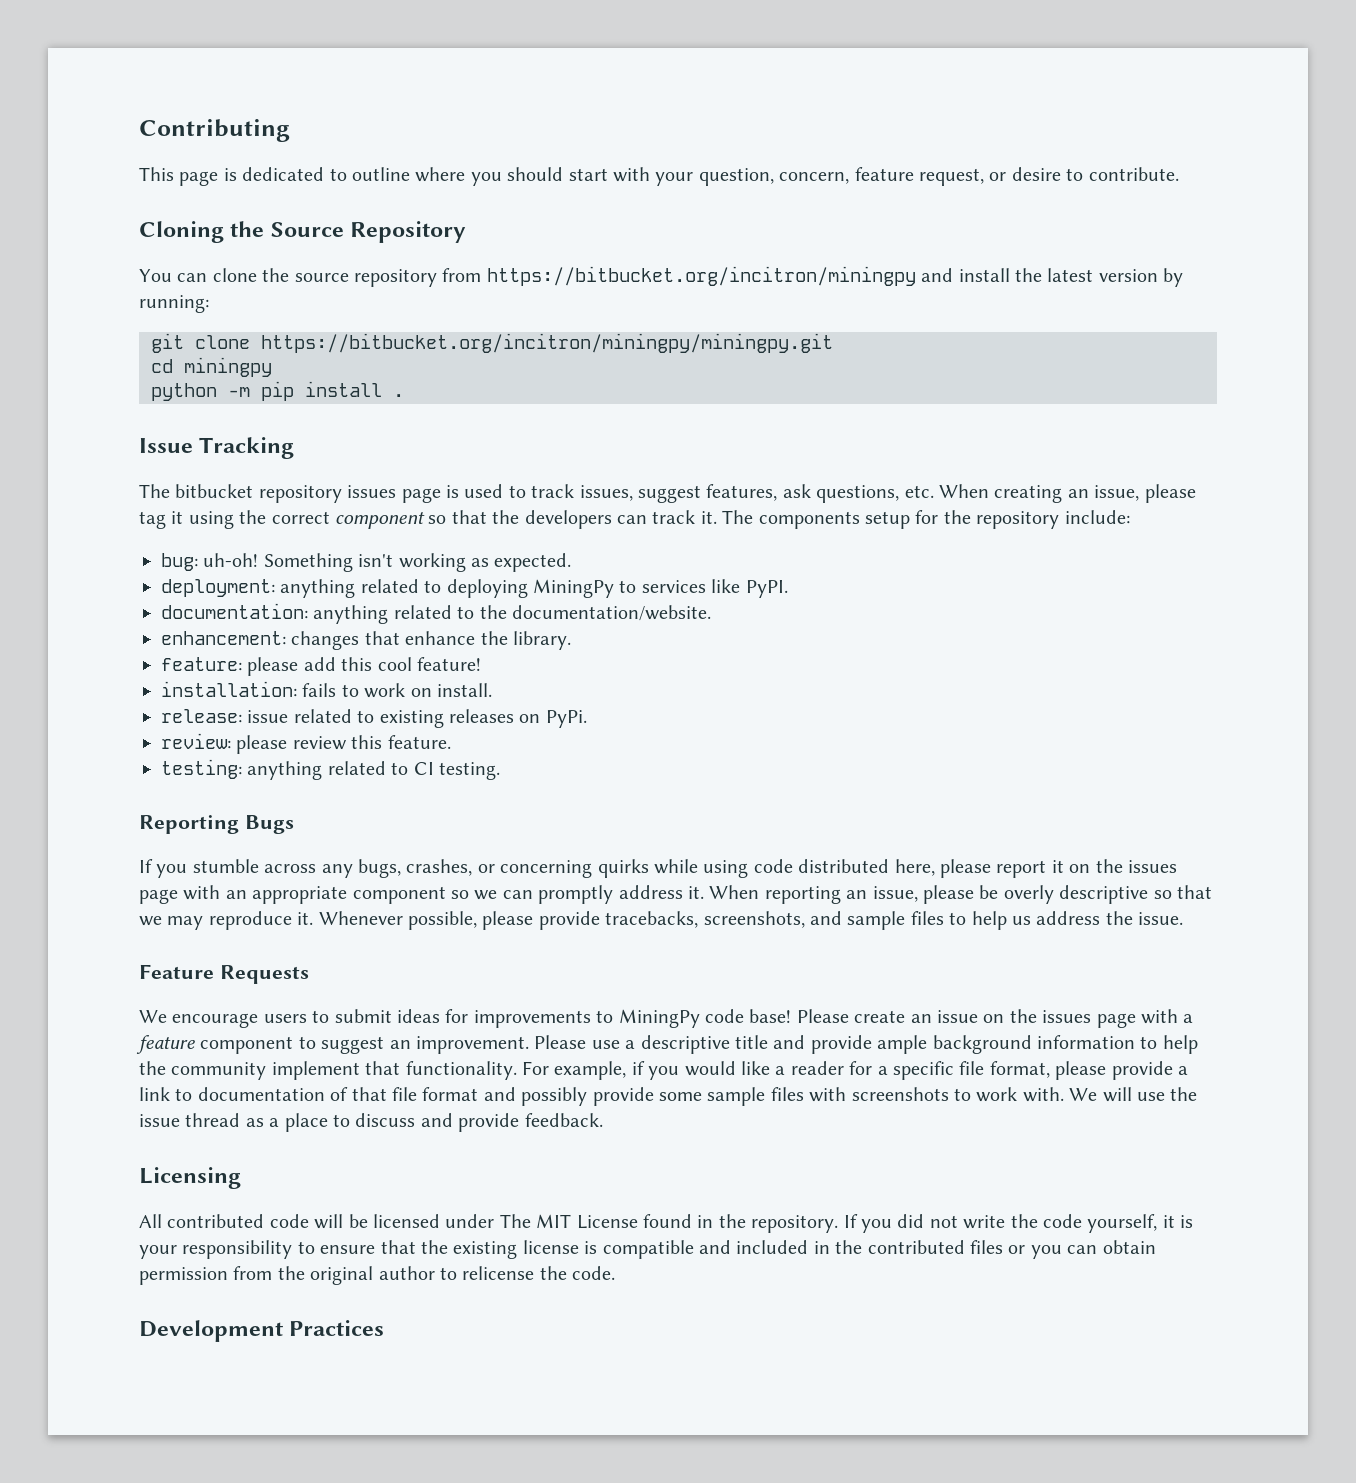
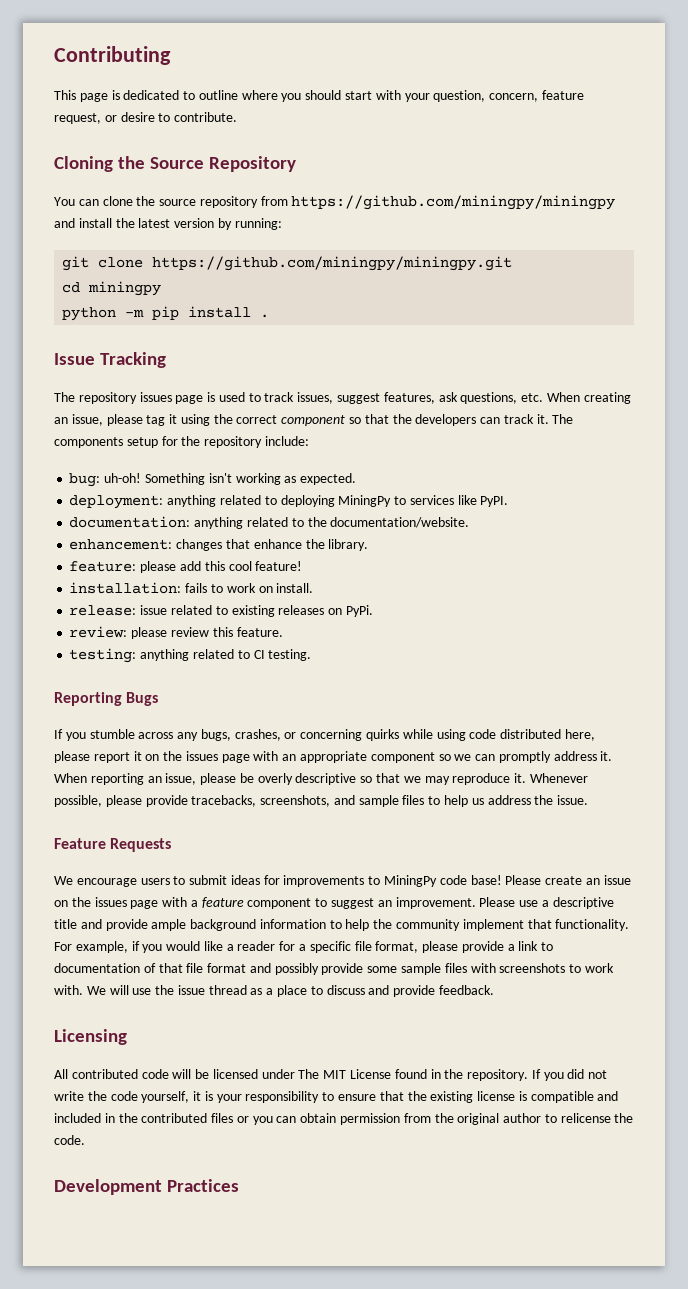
- You can clone the source repository from https://bitbucket.org/incitron/miningpy and install the latest version by running:
+ You can clone the source repository from https://github.com/miningpy/miningpy and install the latest version by running:
- git clone https://bitbucket.org/incitron/miningpy/miningpy.git
+ git clone https://github.com/miningpy/miningpy.git
- The bitbucket repository issues page is used to track issues, suggest features, ask questions, etc. When creating an issue, please tag it using the correct component so that the developers can track it.
+ The repository issues page is used to track issues, suggest features, ask questions, etc. When creating an issue, please tag it using the correct component so that the developers can track it.

